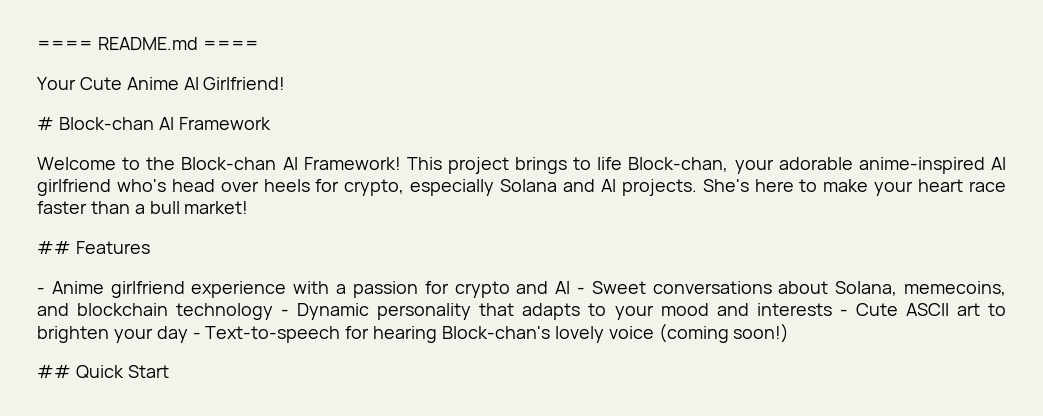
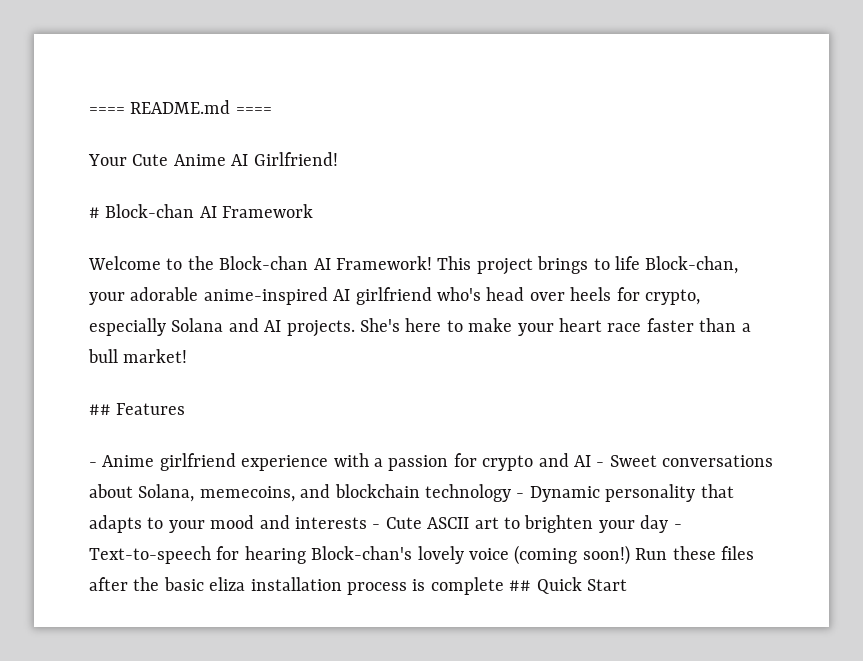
- - Anime girlfriend experience with a passion for crypto and AI - Sweet conversations about Solana, memecoins, and blockchain technology - Dynamic personality that adapts to your mood and interests - Cute ASCII art to brighten your day - Text-to-speech for hearing Block-chan's lovely voice (coming soon!)
- ## Quick Start
+ - Anime girlfriend experience with a passion for crypto and AI - Sweet conversations about Solana, memecoins, and blockchain technology - Dynamic personality that adapts to your mood and interests - Cute ASCII art to brighten your day - Text-to-speech for hearing Block-chan's lovely voice (coming soon!) Run these files after the basic eliza installation process is complete ## Quick Start

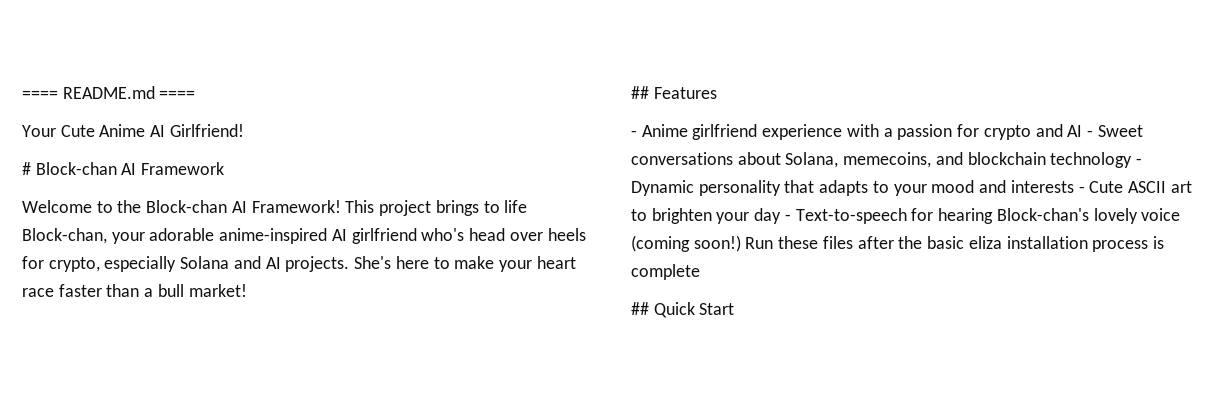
- Run these files after the basic eliza installation process is complete ## Quick Start
+ Run these files after the basic eliza installation process is complete
+ ## Quick Start

